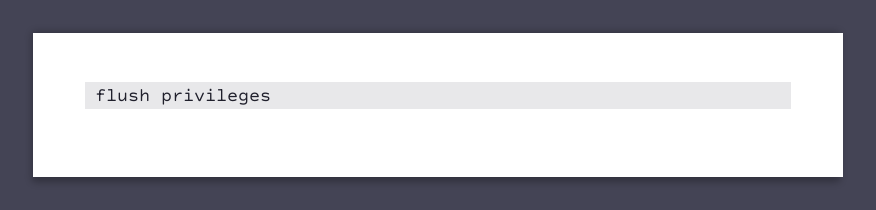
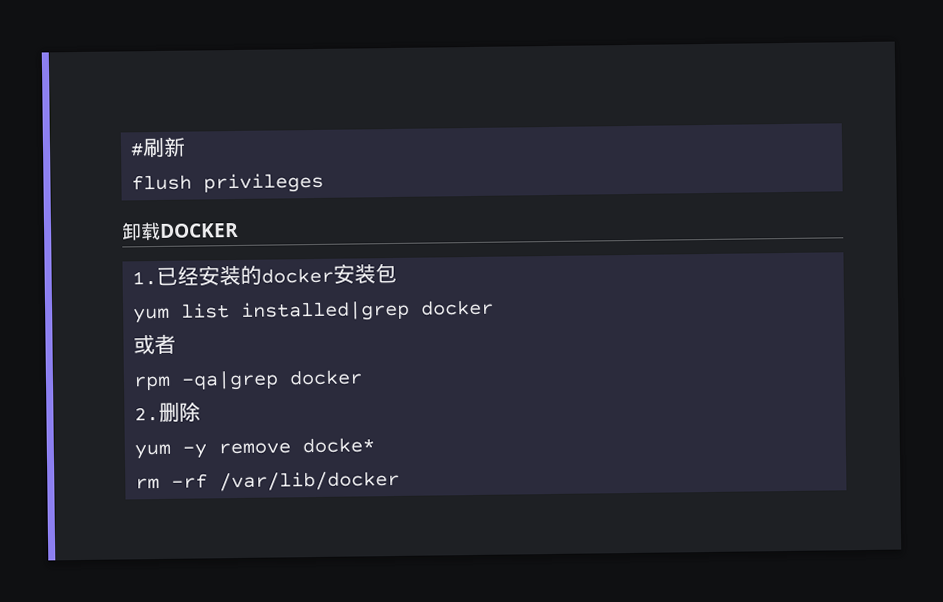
+ #刷新
+ 卸载DOCKER
+ 1.已经安装的docker安装包
+ yum list installed|grep docker
+ 或者
+ rpm -qa|grep docker
+ 2.删除
+ yum –y remove docke*
+ rm -rf /var/lib/docker

